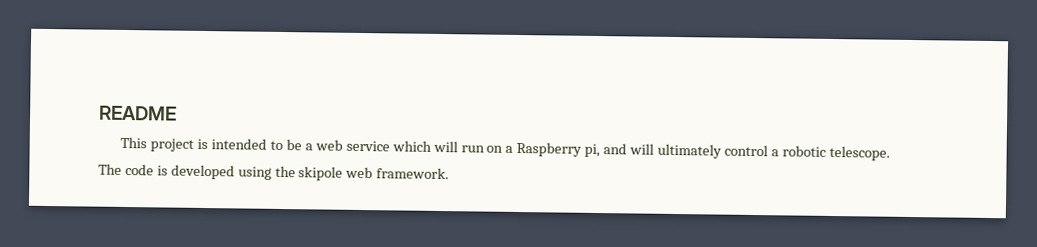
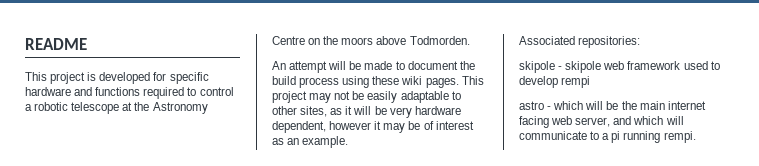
- This project is intended to be a web service which will run on a Raspberry pi, and will ultimately control a robotic telescope.
- The code is developed using the skipole web framework.
+ This project is developed for specific hardware and functions required to control a robotic telescope at the Astronomy Centre on the moors above Todmorden.
+ An attempt will be made to document the build process using these wiki pages. This project may not be easily adaptable to other sites, as it will be very hardware dependent, however it may be of interest as an example.
+ Associated repositories:
+ skipole - skipole web framework used to develop rempi
+ astro - which will be the main internet facing web server, and which will communicate to a pi running rempi.

